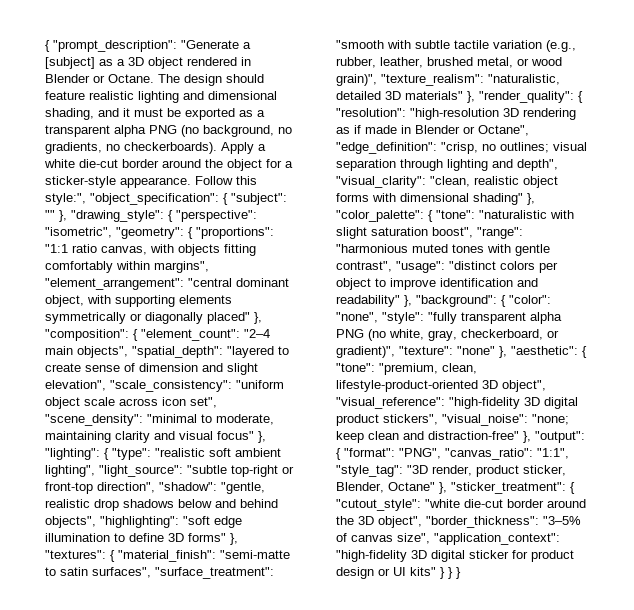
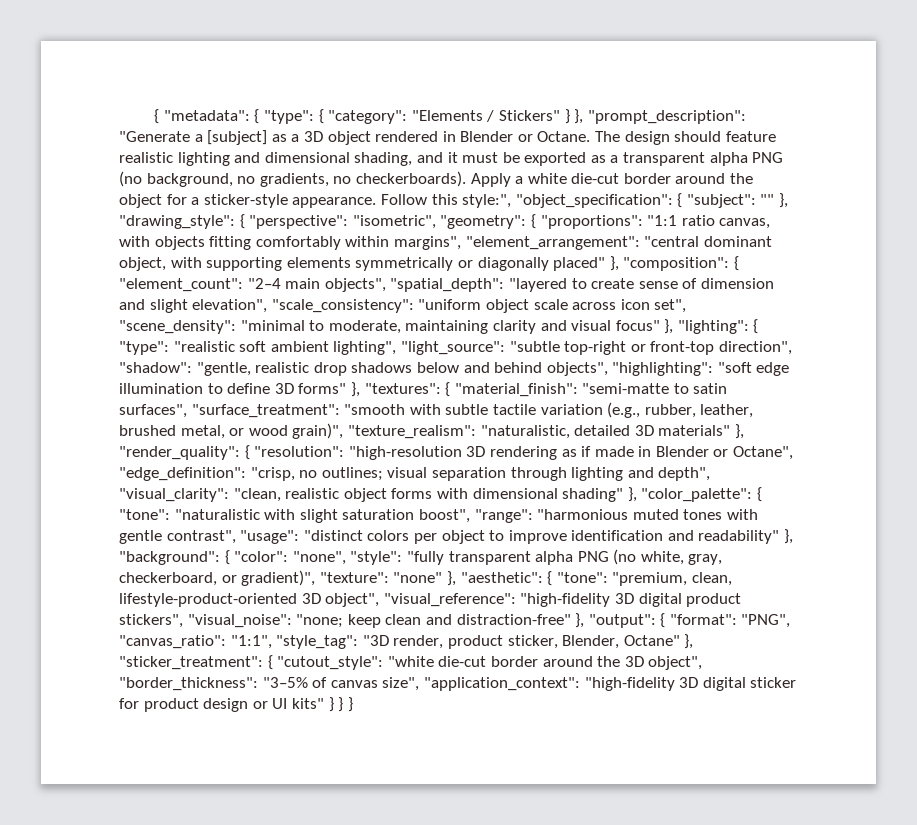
- { "prompt_description": "Generate a [subject] as a 3D object rendered in Blender or Octane.
+ { "metadata": { "type": { "category": "Elements / Stickers" } }, "prompt_description": "Generate a [subject] as a 3D object rendered in Blender or Octane.

